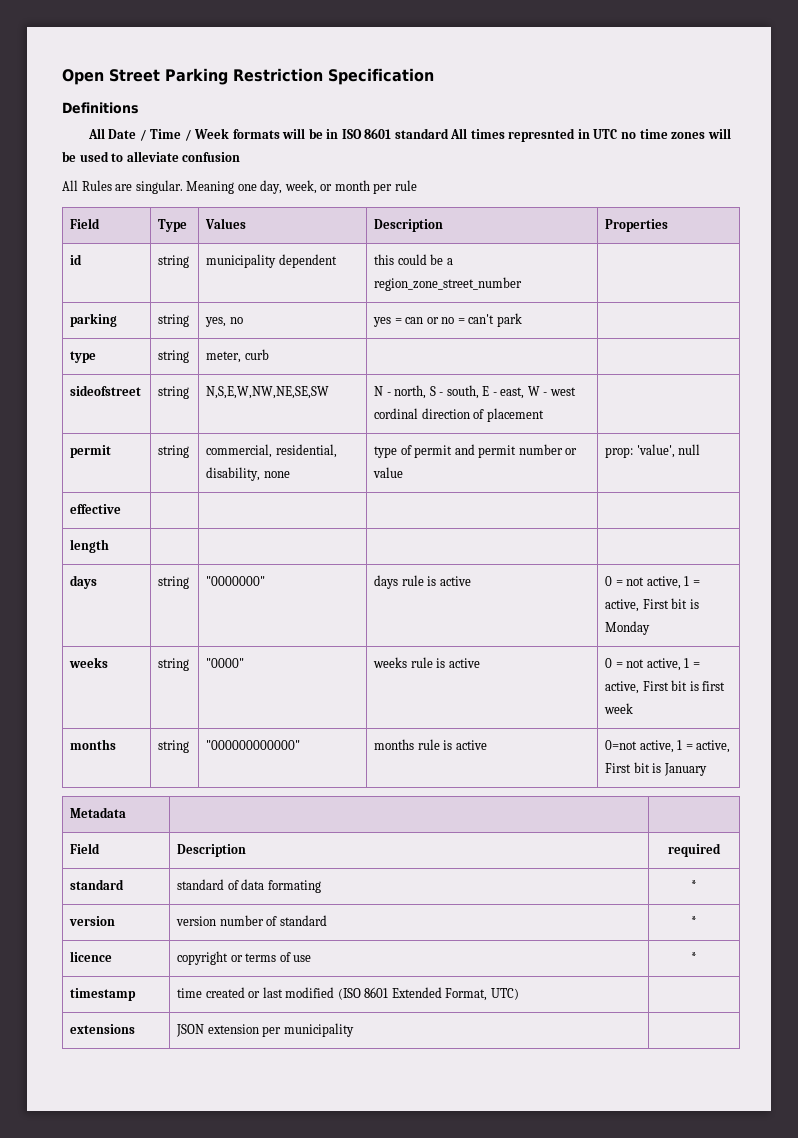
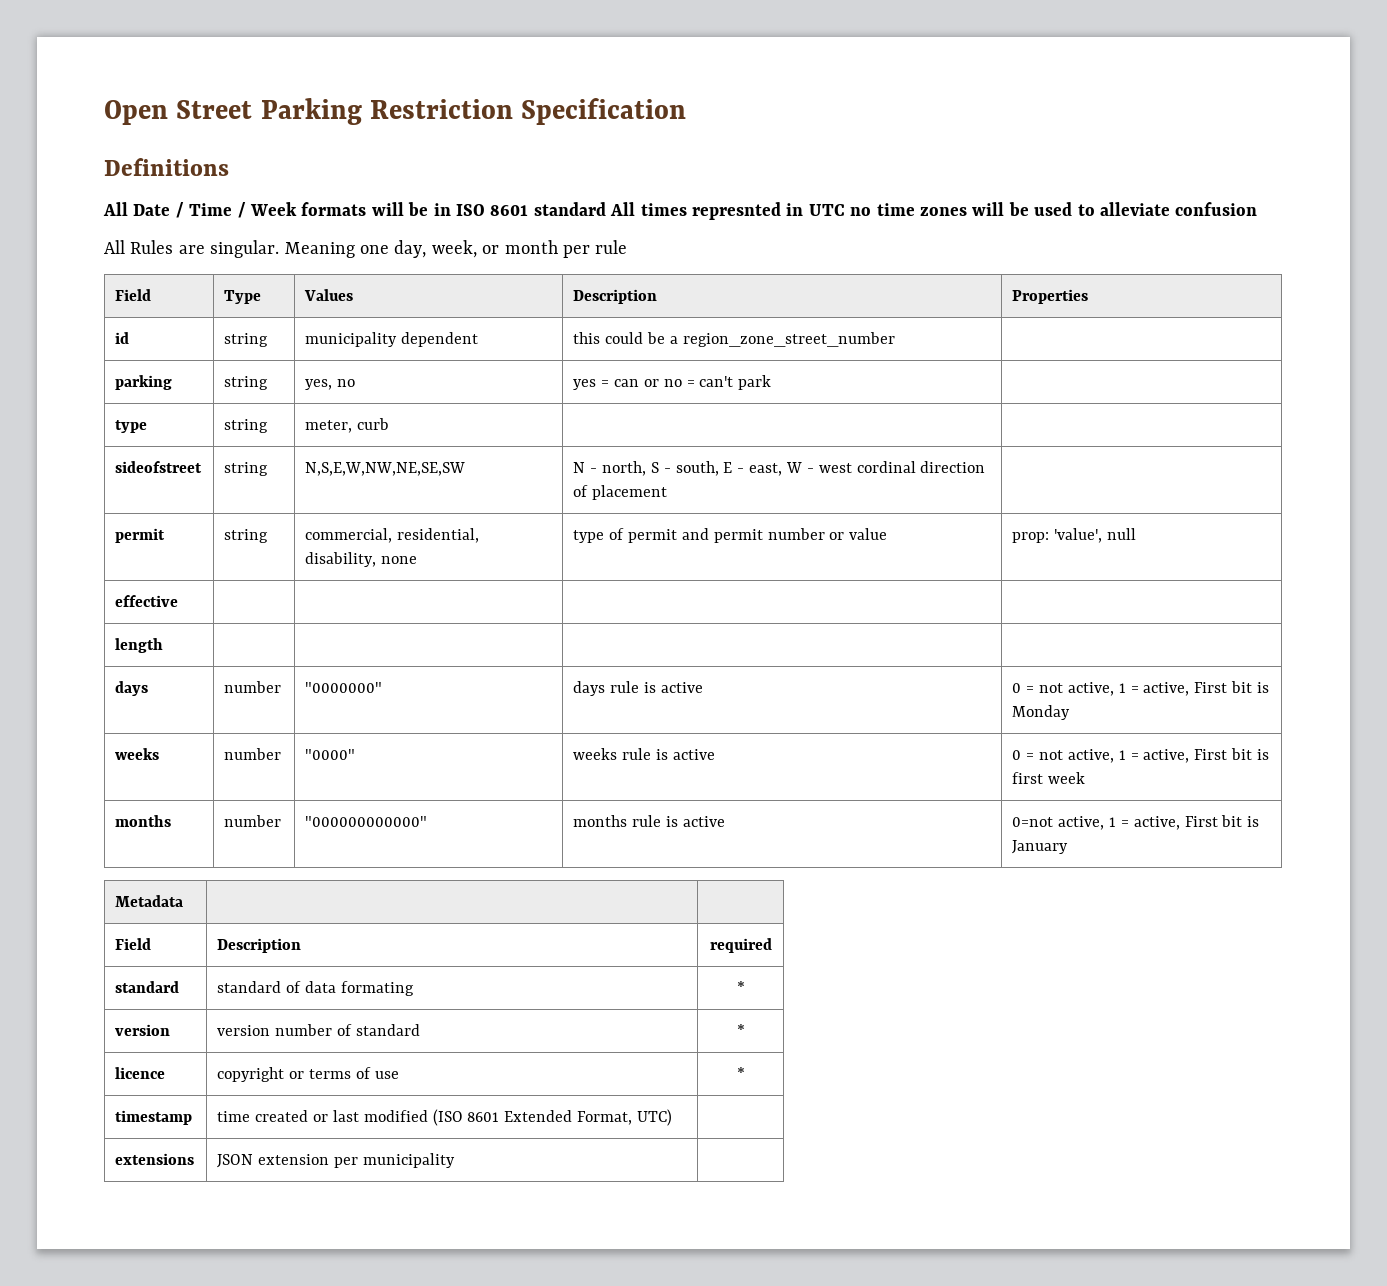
- days | string | "0000000" | days rule is active | 0 = not active, 1 = active, First bit is Monday
+ days | number | "0000000" | days rule is active | 0 = not active, 1 = active, First bit is Monday
- weeks | string | "0000" | weeks rule is active | 0 = not active, 1 = active, First bit is first week
+ weeks | number | "0000" | weeks rule is active | 0 = not active, 1 = active, First bit is first week
- months | string | "000000000000" | months rule is active | 0=not active, 1 = active, First bit is January
+ months | number | "000000000000" | months rule is active | 0=not active, 1 = active, First bit is January

